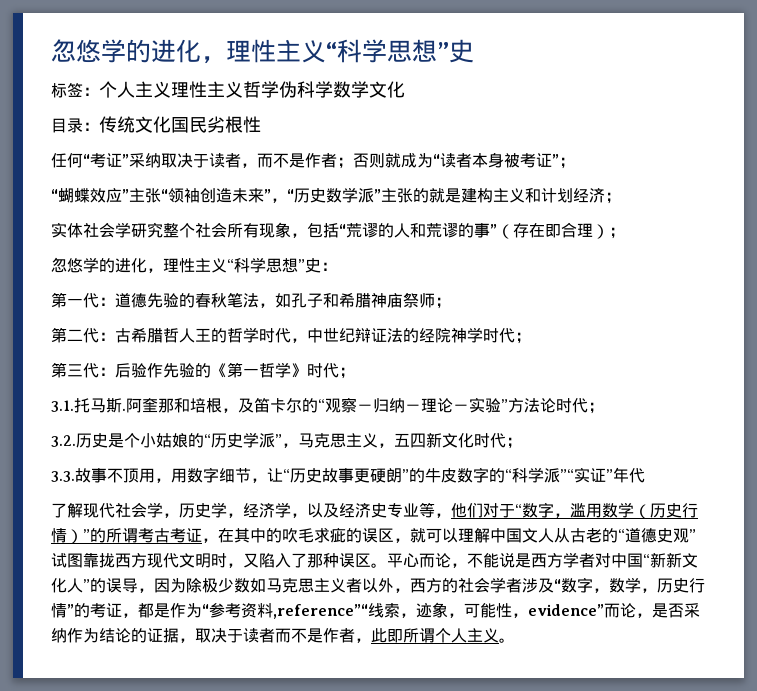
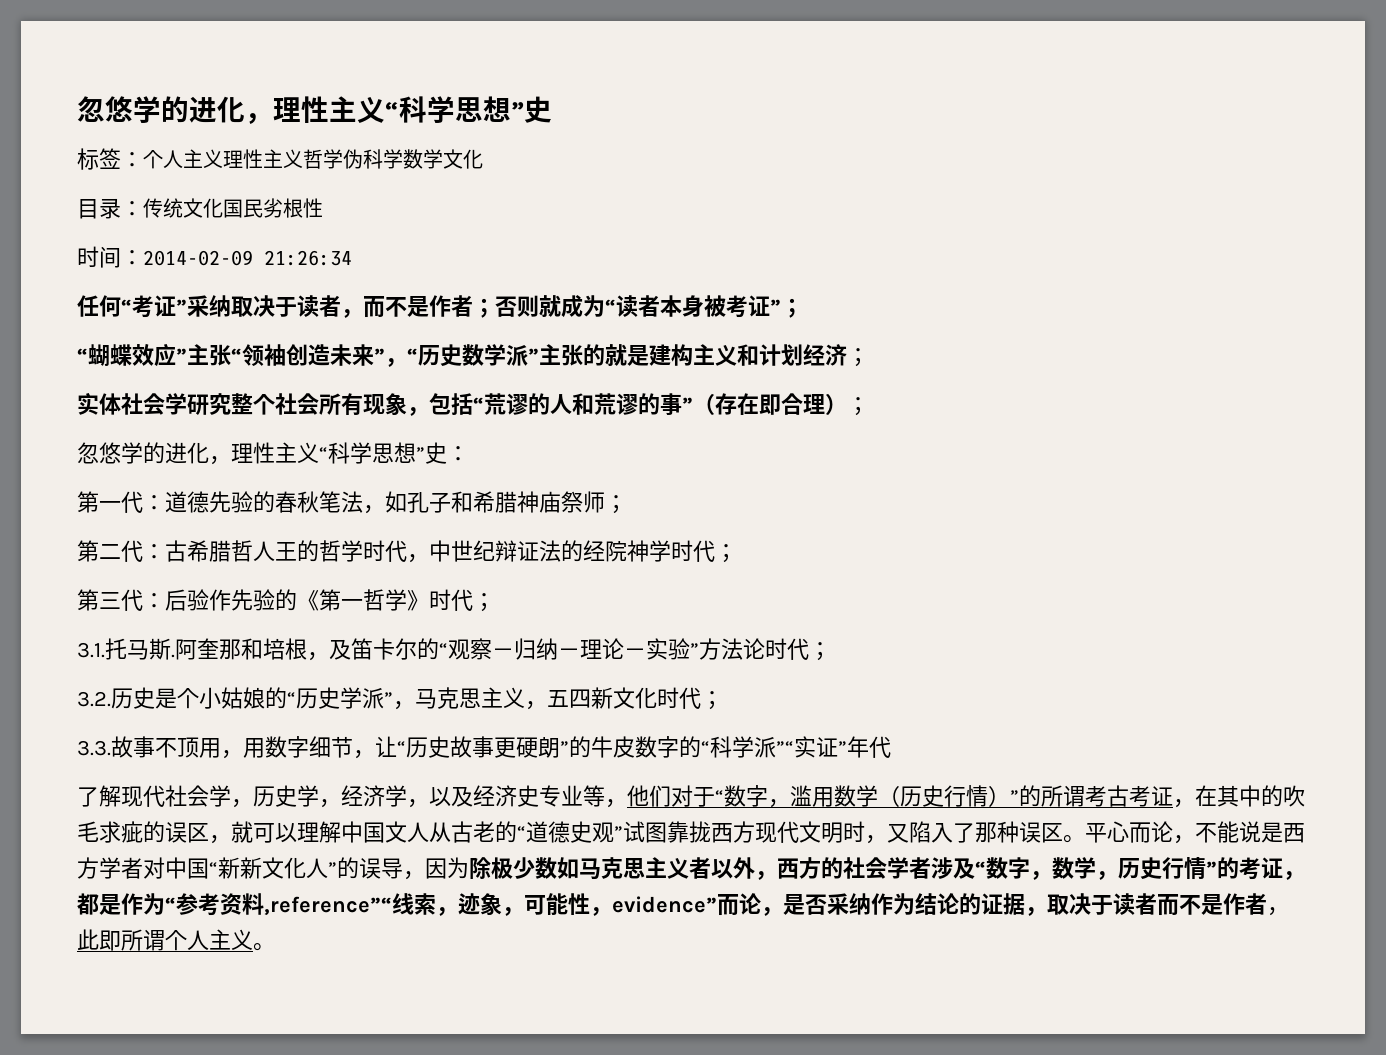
+ 时间：2014-02-09 21:26:34

